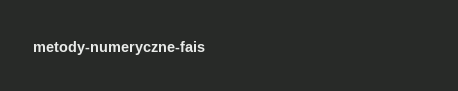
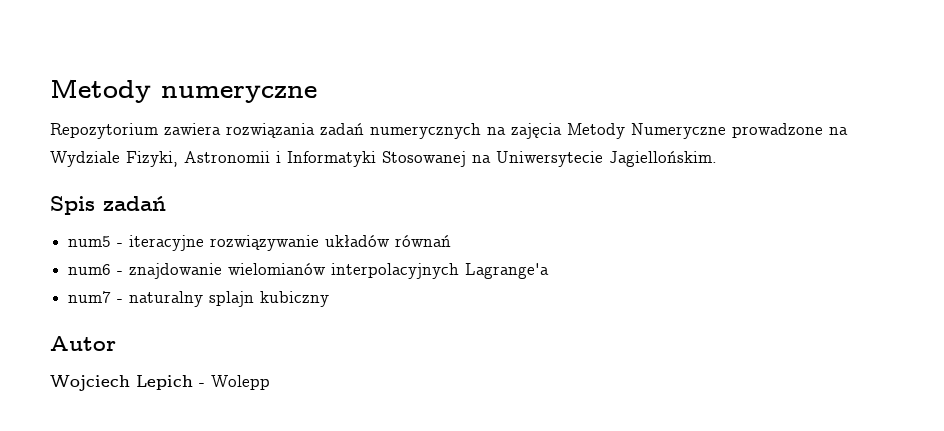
- metody-numeryczne-fais
+ Metody numeryczne
+ Repozytorium zawiera rozwiązania zadań numerycznych na zajęcia Metody Numeryczne prowadzone na Wydziale Fizyki, Astronomii i Informatyki Stosowanej na Uniwersytecie Jagiellońskim.
+ Spis zadań
+ num5 - iteracyjne rozwiązywanie układów równań
+ num6 - znajdowanie wielomianów interpolacyjnych Lagrange'a
+ num7 - naturalny splajn kubiczny
+ Autor
+ Wojciech Lepich - Wolepp

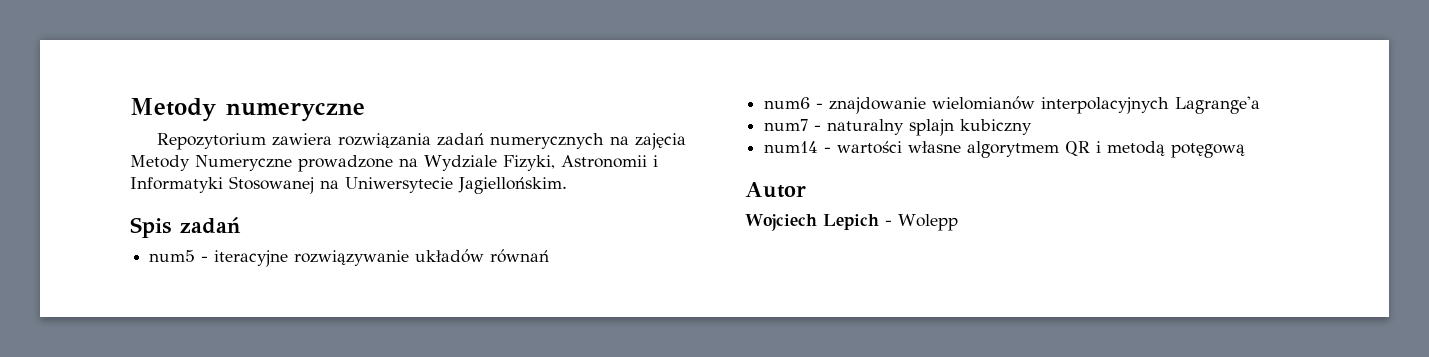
+ num14 - wartości własne algorytmem QR i metodą potęgową

